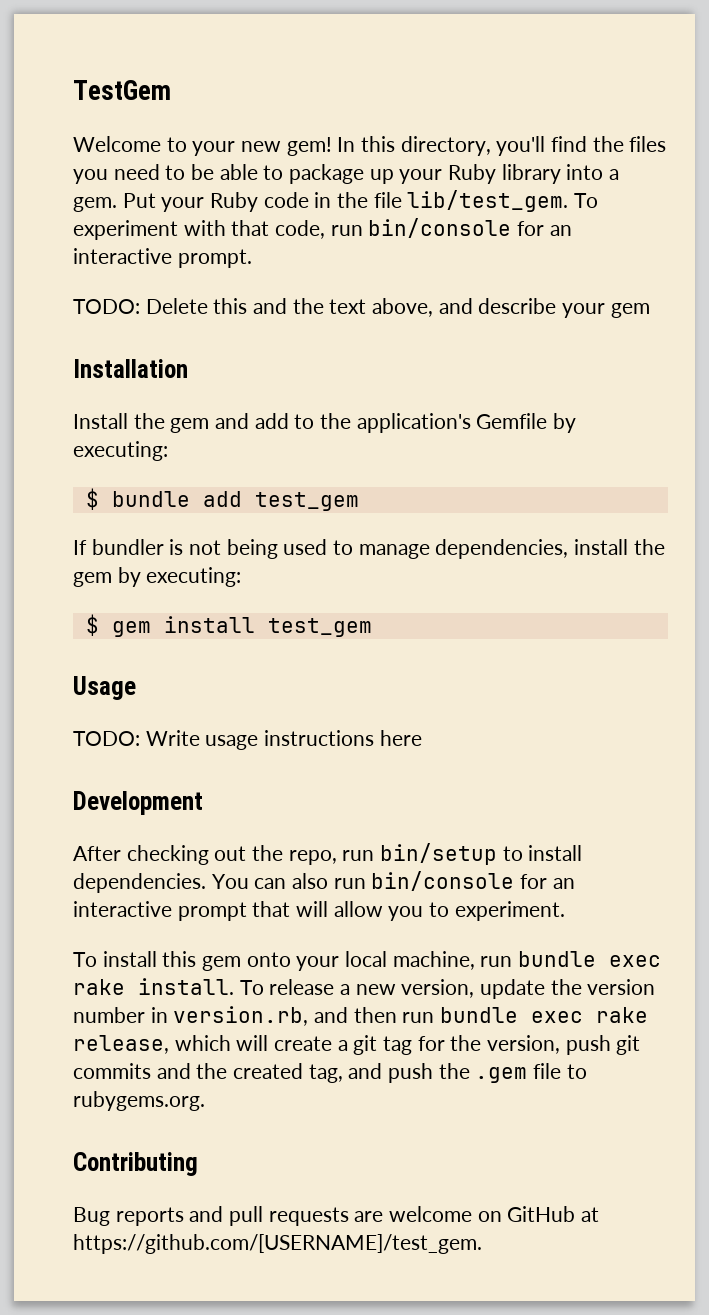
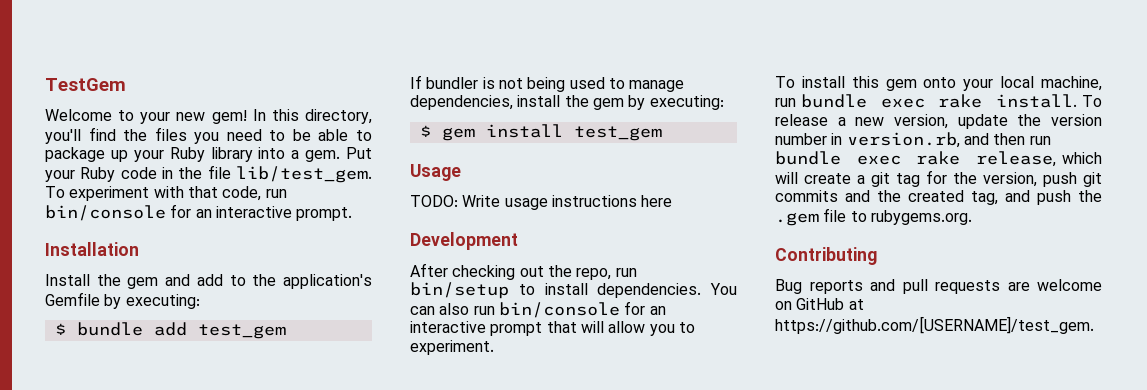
- TODO: Delete this and the text above, and describe your gem

